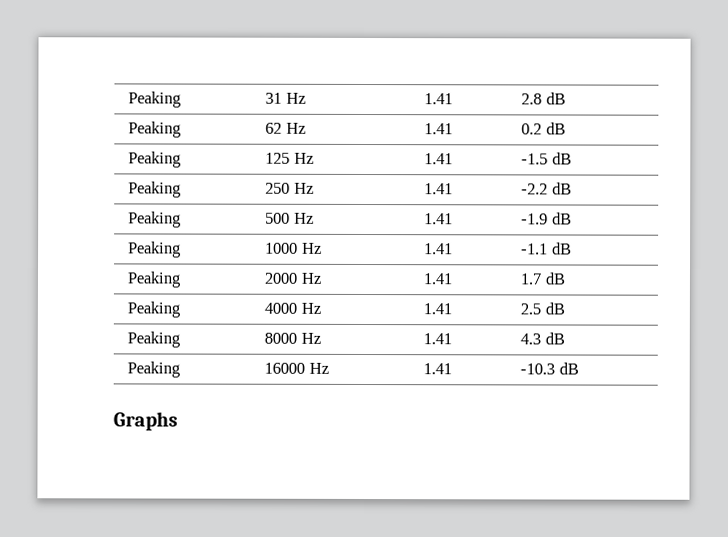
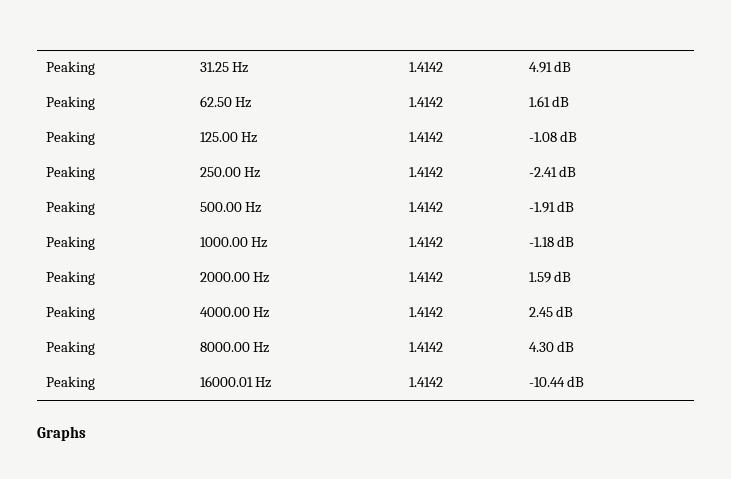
- Peaking | 31 Hz | 1.41 | 2.8 dB
- Peaking | 62 Hz | 1.41 | 0.2 dB
- Peaking | 125 Hz | 1.41 | -1.5 dB
- Peaking | 250 Hz | 1.41 | -2.2 dB
- Peaking | 500 Hz | 1.41 | -1.9 dB
- Peaking | 1000 Hz | 1.41 | -1.1 dB
- Peaking | 2000 Hz | 1.41 | 1.7 dB
- Peaking | 4000 Hz | 1.41 | 2.5 dB
- Peaking | 8000 Hz | 1.41 | 4.3 dB
- Peaking | 16000 Hz | 1.41 | -10.3 dB
+ Peaking | 31.25 Hz | 1.4142 | 4.91 dB
+ Peaking | 62.50 Hz | 1.4142 | 1.61 dB
+ Peaking | 125.00 Hz | 1.4142 | -1.08 dB
+ Peaking | 250.00 Hz | 1.4142 | -2.41 dB
+ Peaking | 500.00 Hz | 1.4142 | -1.91 dB
+ Peaking | 1000.00 Hz | 1.4142 | -1.18 dB
+ Peaking | 2000.00 Hz | 1.4142 | 1.59 dB
+ Peaking | 4000.00 Hz | 1.4142 | 2.45 dB
+ Peaking | 8000.00 Hz | 1.4142 | 4.30 dB
+ Peaking | 16000.01 Hz | 1.4142 | -10.44 dB

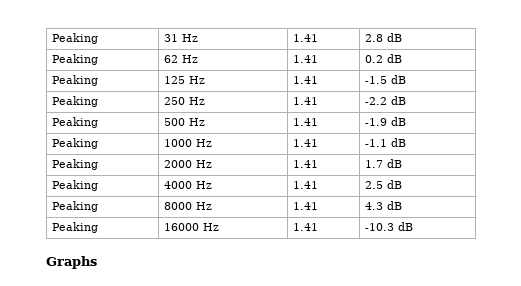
- Peaking | 31.25 Hz | 1.4142 | 4.91 dB
- Peaking | 62.50 Hz | 1.4142 | 1.61 dB
- Peaking | 125.00 Hz | 1.4142 | -1.08 dB
- Peaking | 250.00 Hz | 1.4142 | -2.41 dB
- Peaking | 500.00 Hz | 1.4142 | -1.91 dB
- Peaking | 1000.00 Hz | 1.4142 | -1.18 dB
- Peaking | 2000.00 Hz | 1.4142 | 1.59 dB
- Peaking | 4000.00 Hz | 1.4142 | 2.45 dB
- Peaking | 8000.00 Hz | 1.4142 | 4.30 dB
- Peaking | 16000.01 Hz | 1.4142 | -10.44 dB
+ Peaking | 31 Hz | 1.41 | 2.8 dB
+ Peaking | 62 Hz | 1.41 | 0.2 dB
+ Peaking | 125 Hz | 1.41 | -1.5 dB
+ Peaking | 250 Hz | 1.41 | -2.2 dB
+ Peaking | 500 Hz | 1.41 | -1.9 dB
+ Peaking | 1000 Hz | 1.41 | -1.1 dB
+ Peaking | 2000 Hz | 1.41 | 1.7 dB
+ Peaking | 4000 Hz | 1.41 | 2.5 dB
+ Peaking | 8000 Hz | 1.41 | 4.3 dB
+ Peaking | 16000 Hz | 1.41 | -10.3 dB

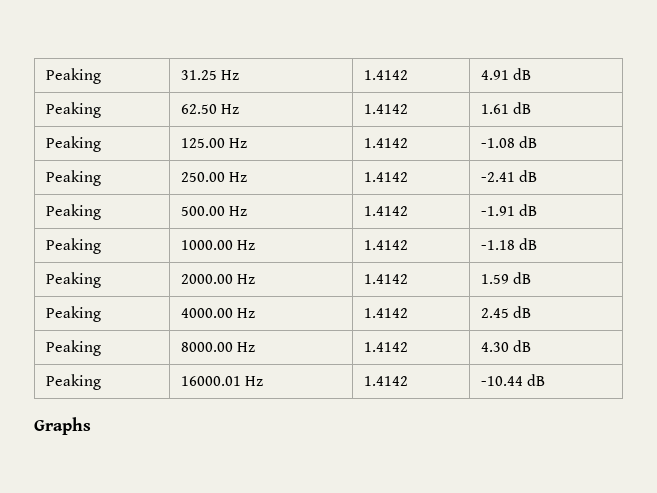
- Peaking | 31 Hz | 1.41 | 2.8 dB
- Peaking | 62 Hz | 1.41 | 0.2 dB
- Peaking | 125 Hz | 1.41 | -1.5 dB
- Peaking | 250 Hz | 1.41 | -2.2 dB
- Peaking | 500 Hz | 1.41 | -1.9 dB
- Peaking | 1000 Hz | 1.41 | -1.1 dB
- Peaking | 2000 Hz | 1.41 | 1.7 dB
- Peaking | 4000 Hz | 1.41 | 2.5 dB
- Peaking | 8000 Hz | 1.41 | 4.3 dB
- Peaking | 16000 Hz | 1.41 | -10.3 dB
+ Peaking | 31.25 Hz | 1.4142 | 4.91 dB
+ Peaking | 62.50 Hz | 1.4142 | 1.61 dB
+ Peaking | 125.00 Hz | 1.4142 | -1.08 dB
+ Peaking | 250.00 Hz | 1.4142 | -2.41 dB
+ Peaking | 500.00 Hz | 1.4142 | -1.91 dB
+ Peaking | 1000.00 Hz | 1.4142 | -1.18 dB
+ Peaking | 2000.00 Hz | 1.4142 | 1.59 dB
+ Peaking | 4000.00 Hz | 1.4142 | 2.45 dB
+ Peaking | 8000.00 Hz | 1.4142 | 4.30 dB
+ Peaking | 16000.01 Hz | 1.4142 | -10.44 dB

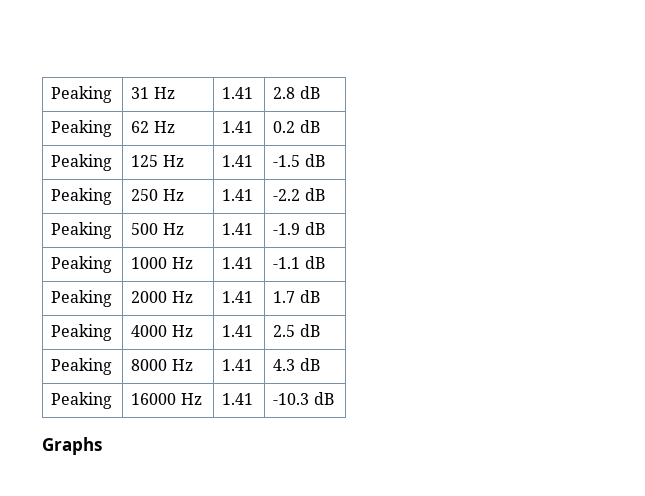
- Peaking | 31.25 Hz | 1.4142 | 4.91 dB
- Peaking | 62.50 Hz | 1.4142 | 1.61 dB
- Peaking | 125.00 Hz | 1.4142 | -1.08 dB
- Peaking | 250.00 Hz | 1.4142 | -2.41 dB
- Peaking | 500.00 Hz | 1.4142 | -1.91 dB
- Peaking | 1000.00 Hz | 1.4142 | -1.18 dB
- Peaking | 2000.00 Hz | 1.4142 | 1.59 dB
- Peaking | 4000.00 Hz | 1.4142 | 2.45 dB
- Peaking | 8000.00 Hz | 1.4142 | 4.30 dB
- Peaking | 16000.01 Hz | 1.4142 | -10.44 dB
+ Peaking | 31 Hz | 1.41 | 2.8 dB
+ Peaking | 62 Hz | 1.41 | 0.2 dB
+ Peaking | 125 Hz | 1.41 | -1.5 dB
+ Peaking | 250 Hz | 1.41 | -2.2 dB
+ Peaking | 500 Hz | 1.41 | -1.9 dB
+ Peaking | 1000 Hz | 1.41 | -1.1 dB
+ Peaking | 2000 Hz | 1.41 | 1.7 dB
+ Peaking | 4000 Hz | 1.41 | 2.5 dB
+ Peaking | 8000 Hz | 1.41 | 4.3 dB
+ Peaking | 16000 Hz | 1.41 | -10.3 dB

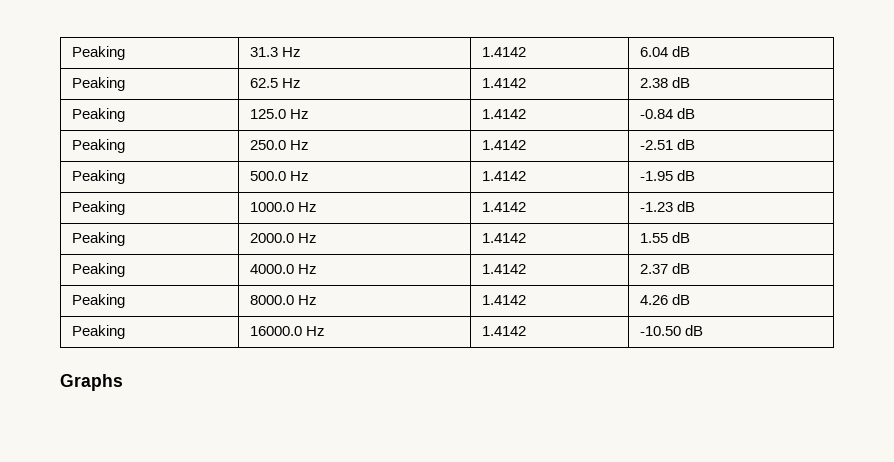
- Peaking | 31 Hz | 1.41 | 2.8 dB
- Peaking | 62 Hz | 1.41 | 0.2 dB
- Peaking | 125 Hz | 1.41 | -1.5 dB
- Peaking | 250 Hz | 1.41 | -2.2 dB
- Peaking | 500 Hz | 1.41 | -1.9 dB
- Peaking | 1000 Hz | 1.41 | -1.1 dB
- Peaking | 2000 Hz | 1.41 | 1.7 dB
- Peaking | 4000 Hz | 1.41 | 2.5 dB
- Peaking | 8000 Hz | 1.41 | 4.3 dB
- Peaking | 16000 Hz | 1.41 | -10.3 dB
+ Peaking | 31.3 Hz | 1.4142 | 6.04 dB
+ Peaking | 62.5 Hz | 1.4142 | 2.38 dB
+ Peaking | 125.0 Hz | 1.4142 | -0.84 dB
+ Peaking | 250.0 Hz | 1.4142 | -2.51 dB
+ Peaking | 500.0 Hz | 1.4142 | -1.95 dB
+ Peaking | 1000.0 Hz | 1.4142 | -1.23 dB
+ Peaking | 2000.0 Hz | 1.4142 | 1.55 dB
+ Peaking | 4000.0 Hz | 1.4142 | 2.37 dB
+ Peaking | 8000.0 Hz | 1.4142 | 4.26 dB
+ Peaking | 16000.0 Hz | 1.4142 | -10.50 dB

